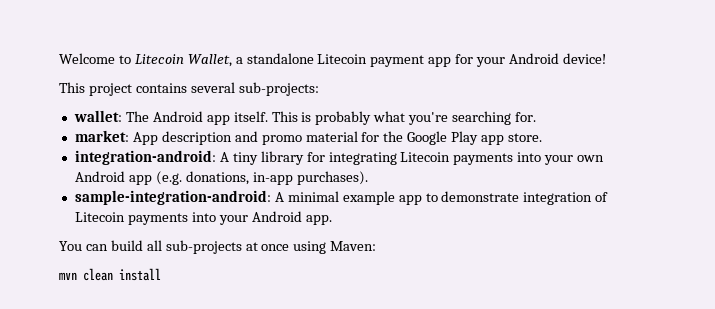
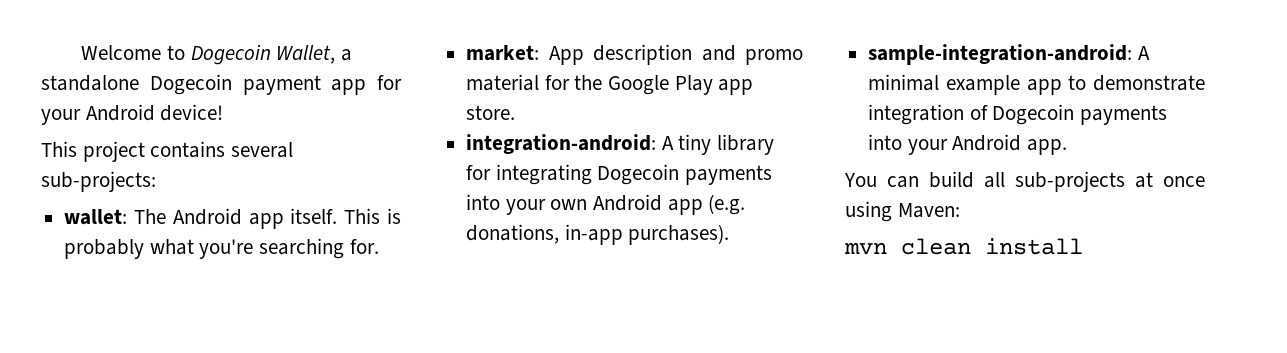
- Welcome to Litecoin Wallet, a standalone Litecoin payment app for your Android device!
+ Welcome to Dogecoin Wallet, a standalone Dogecoin payment app for your Android device!
- integration-android: A tiny library for integrating Litecoin payments into your own Android app (e.g. donations, in-app purchases).
+ integration-android: A tiny library for integrating Dogecoin payments into your own Android app (e.g. donations, in-app purchases).
- sample-integration-android: A minimal example app to demonstrate integration of Litecoin payments into your Android app.
+ sample-integration-android: A minimal example app to demonstrate integration of Dogecoin payments into your Android app.

